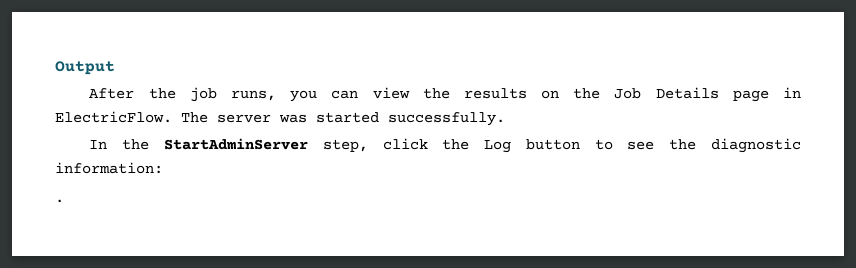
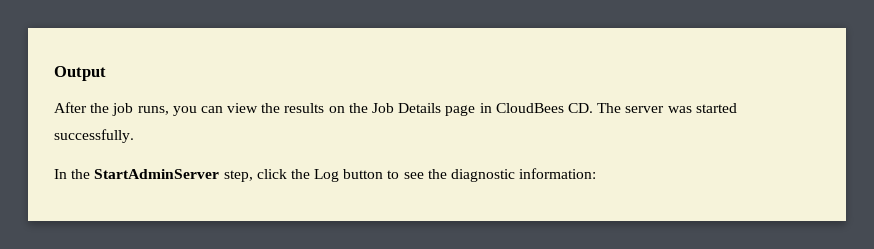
- After the job runs, you can view the results on the Job Details page in ElectricFlow. The server was started successfully.
+ After the job runs, you can view the results on the Job Details page in CloudBees CD. The server was started successfully.
- .

